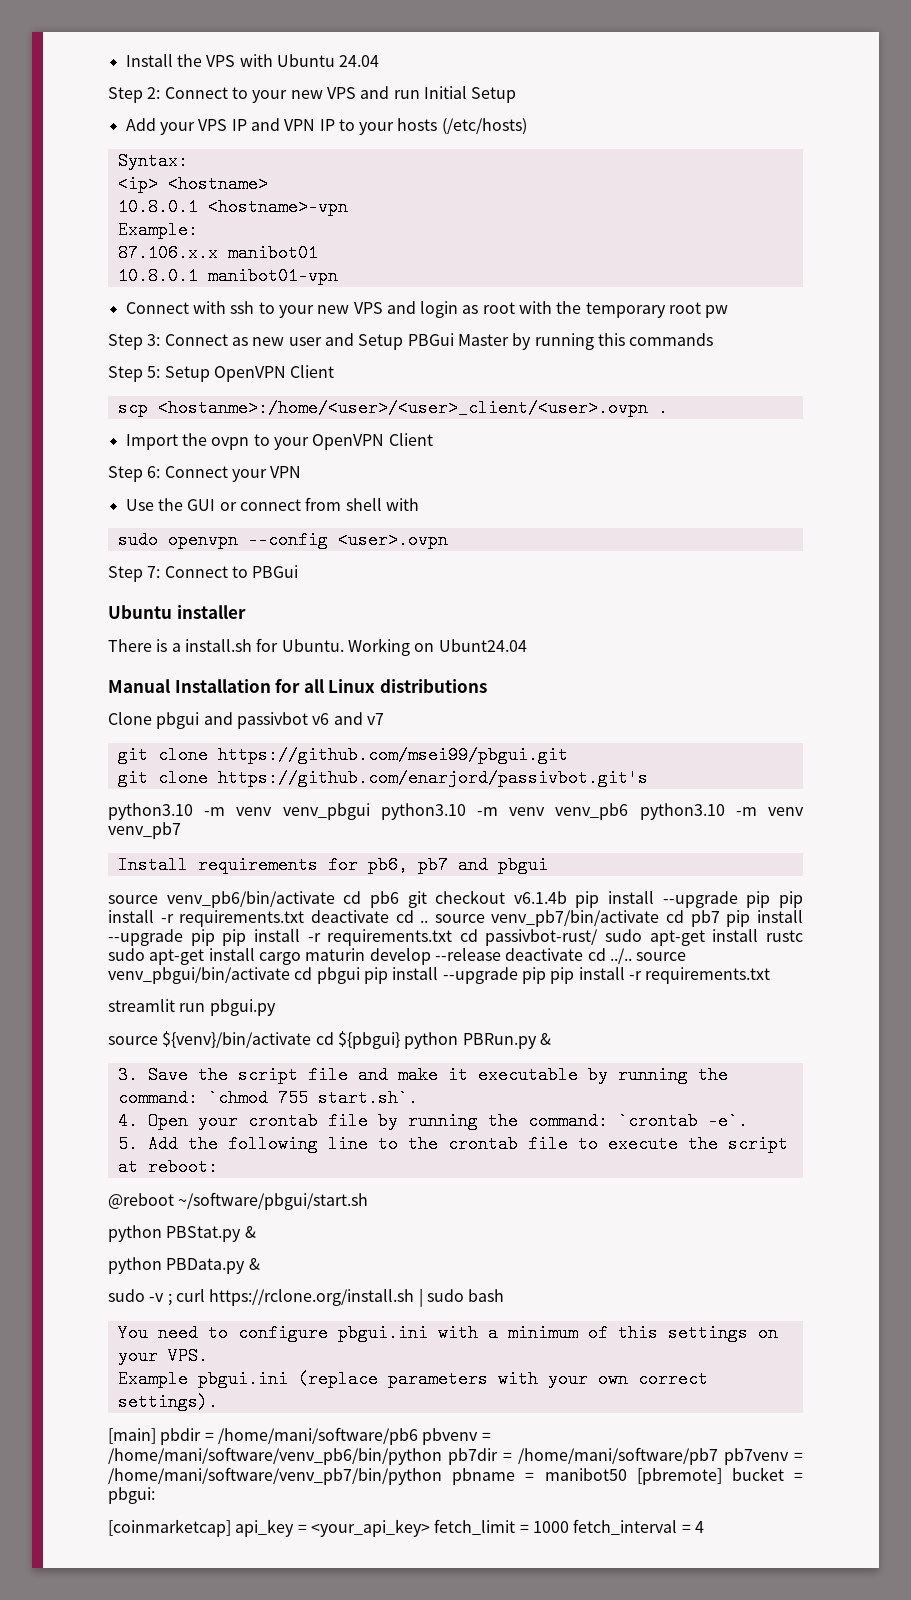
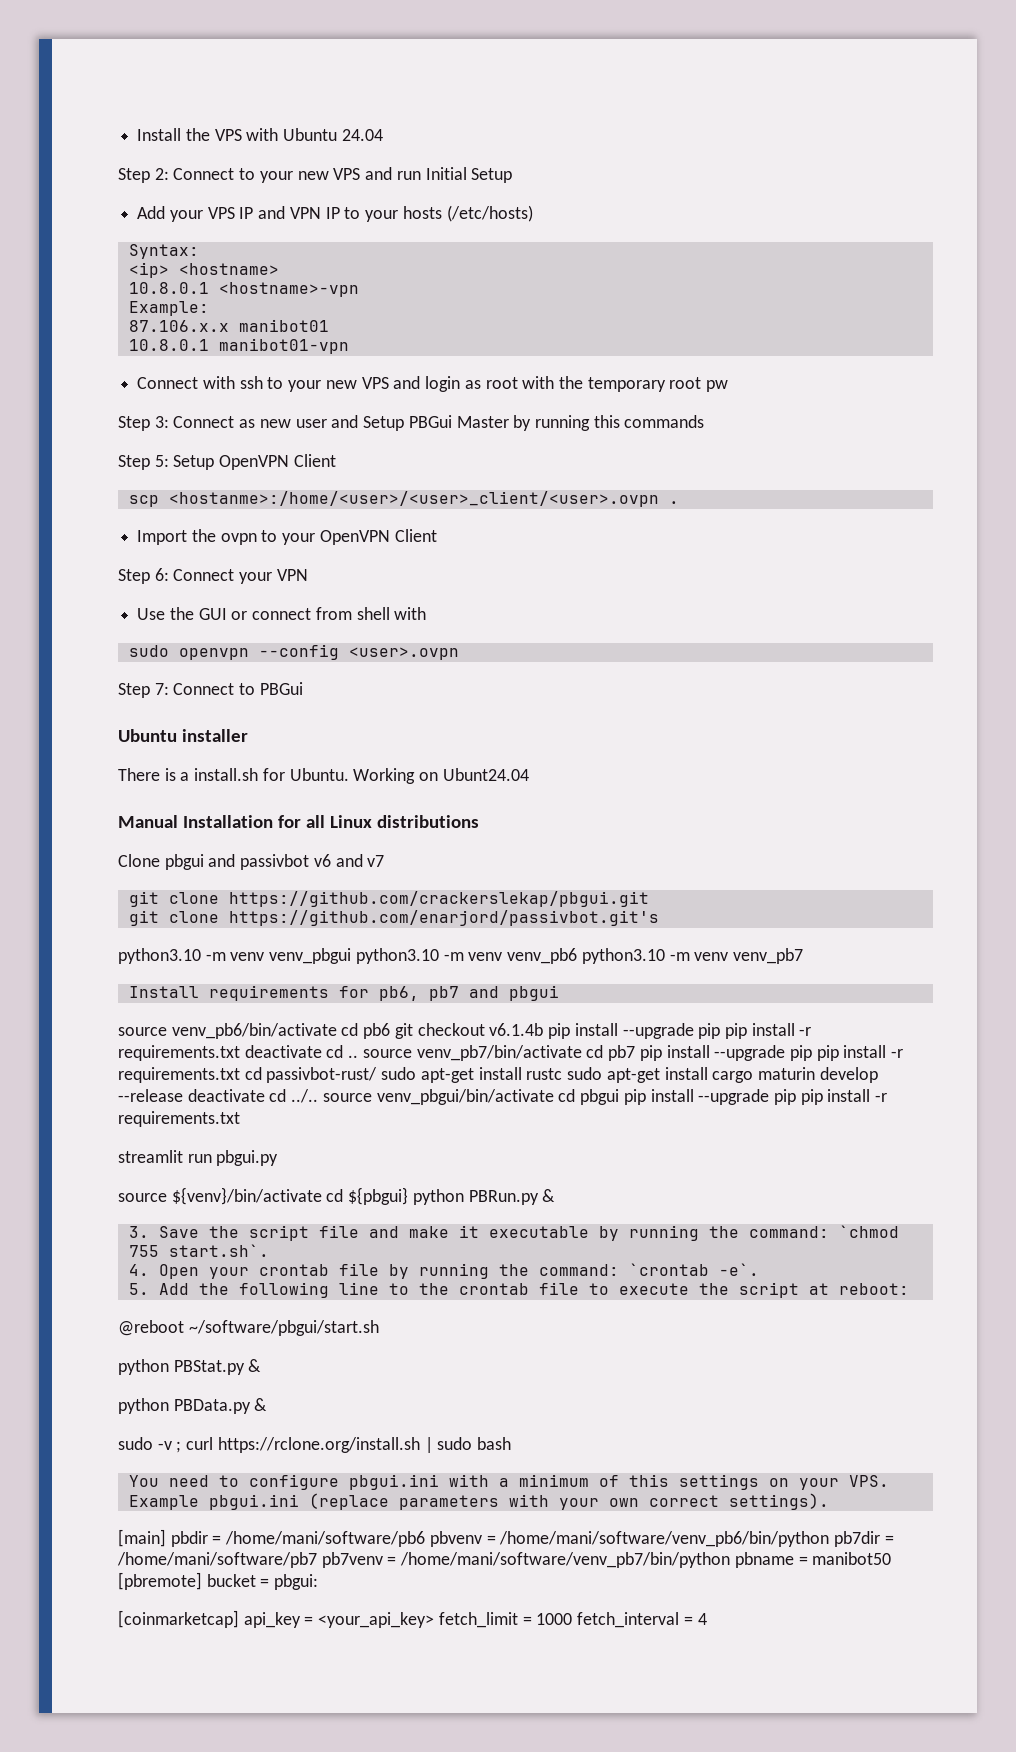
- git clone https://github.com/msei99/pbgui.git
+ git clone https://github.com/crackerslekap/pbgui.git

